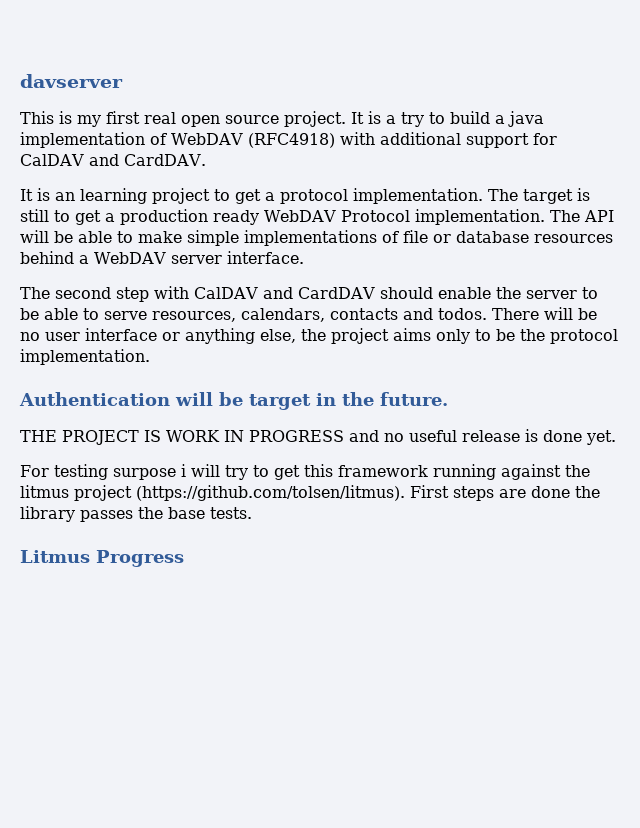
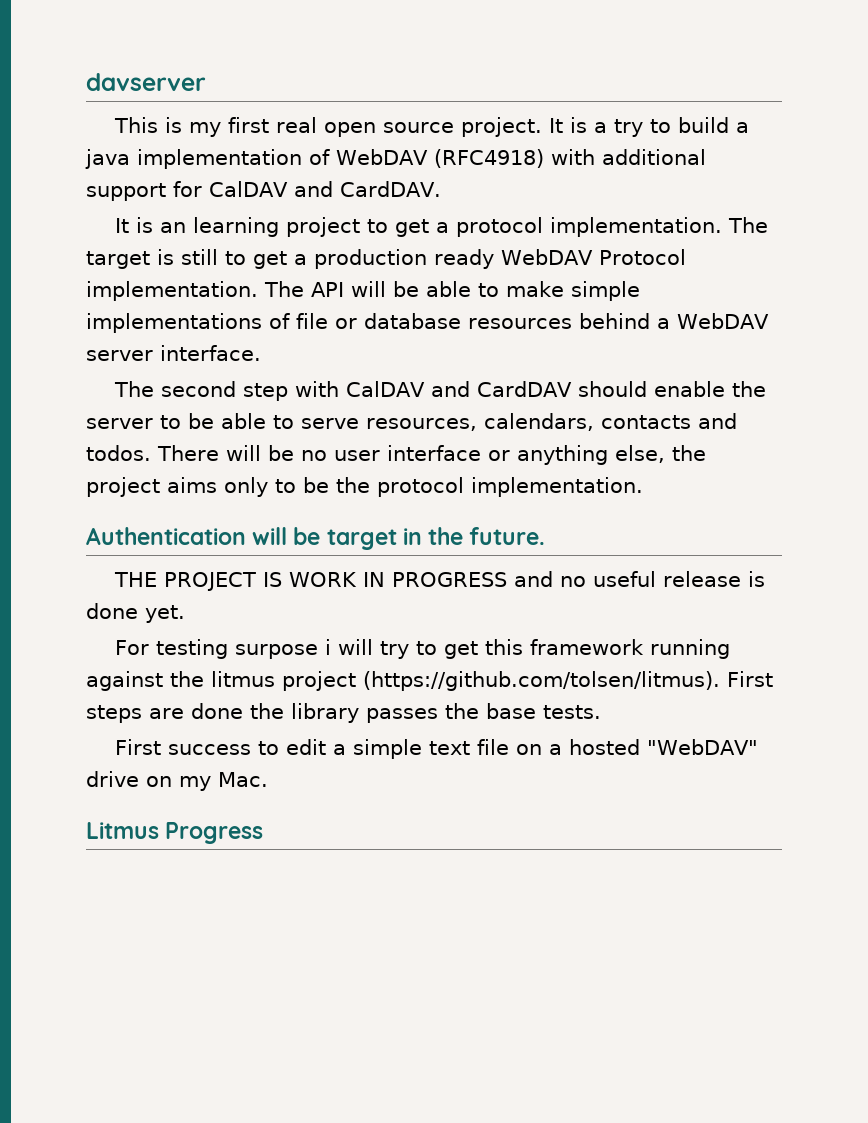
+ First success to edit a simple text file on a hosted "WebDAV" drive on my Mac.

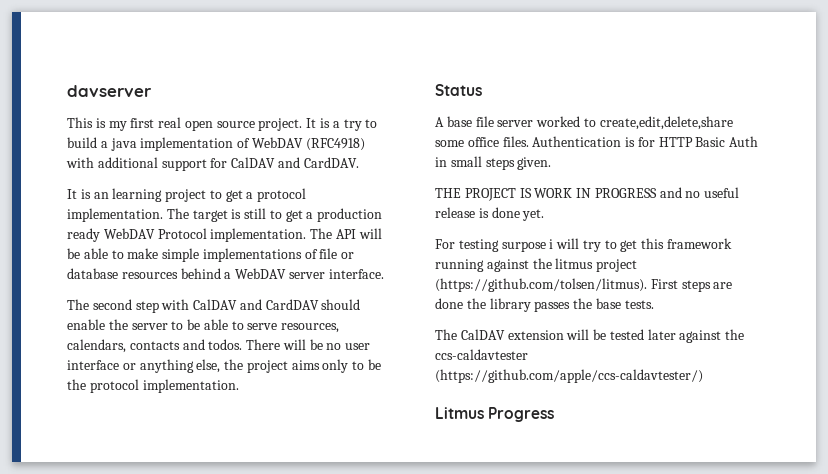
- Authentication will be target in the future.
+ Status
+ A base file server worked to create,edit,delete,share some office files. Authentication is for HTTP Basic Auth in small steps given.
- First success to edit a simple text file on a hosted "WebDAV" drive on my Mac.
+ The CalDAV extension will be tested later against the ccs-caldavtester (https://github.com/apple/ccs-caldavtester/)

